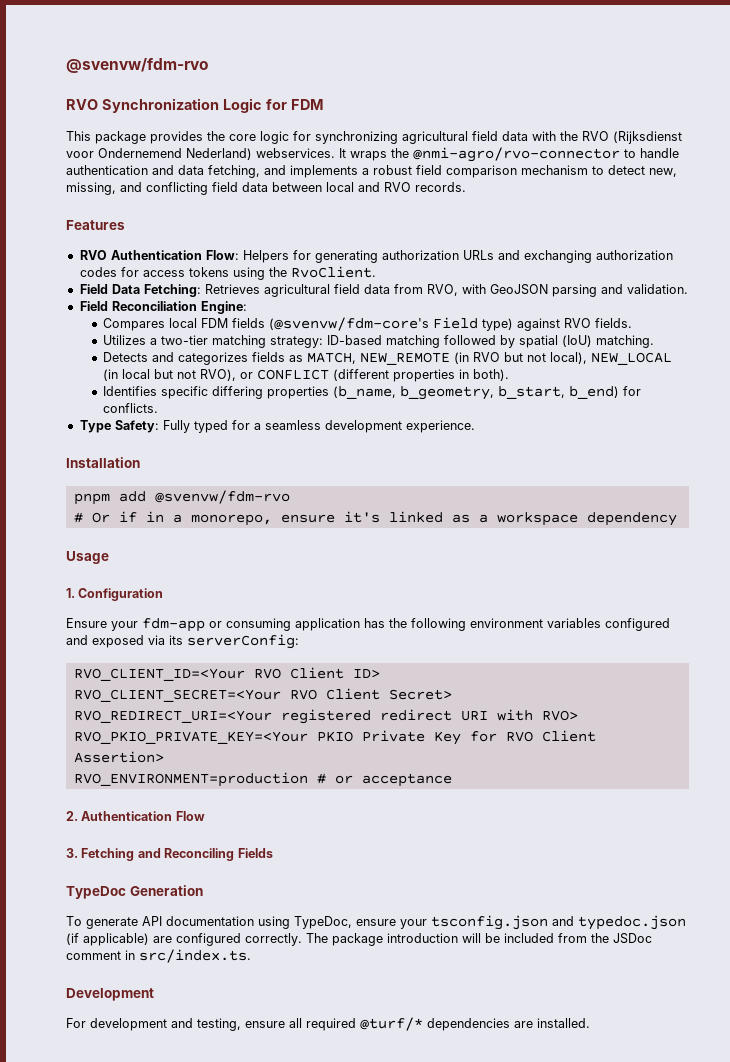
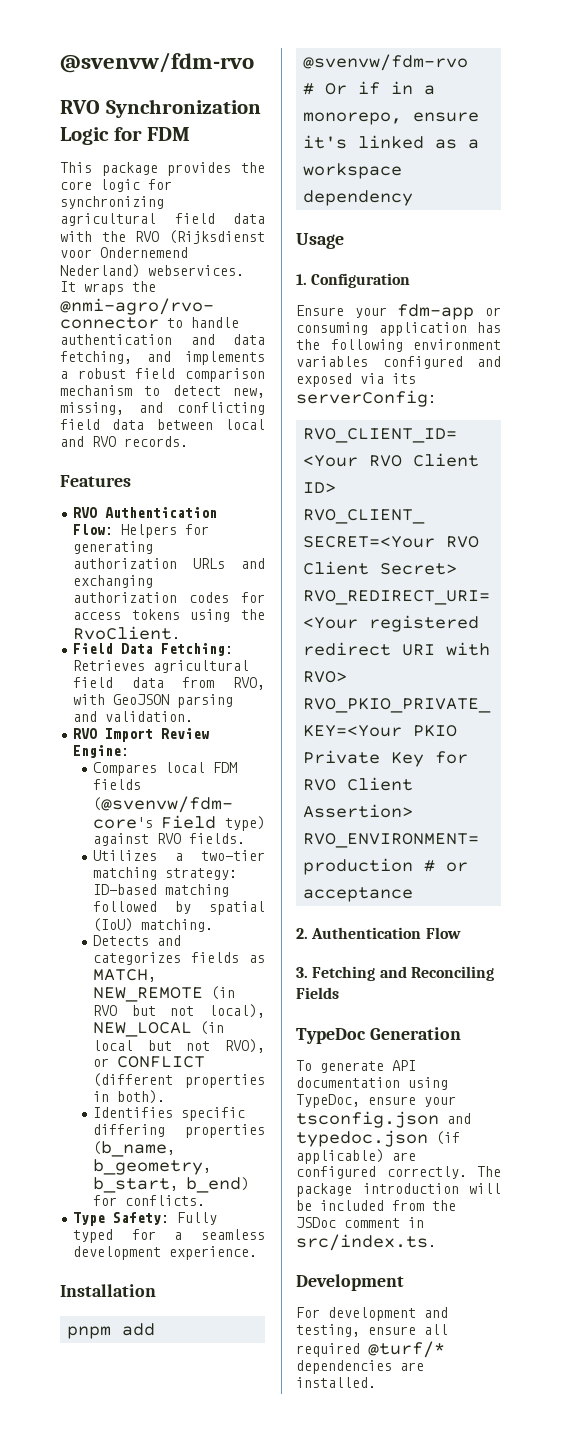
- Field Reconciliation Engine:
+ RVO Import Review Engine:

